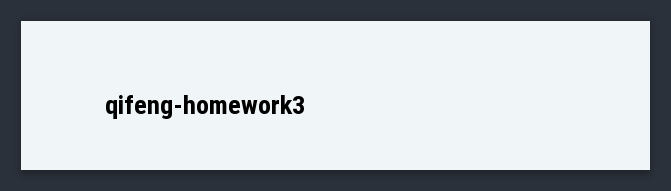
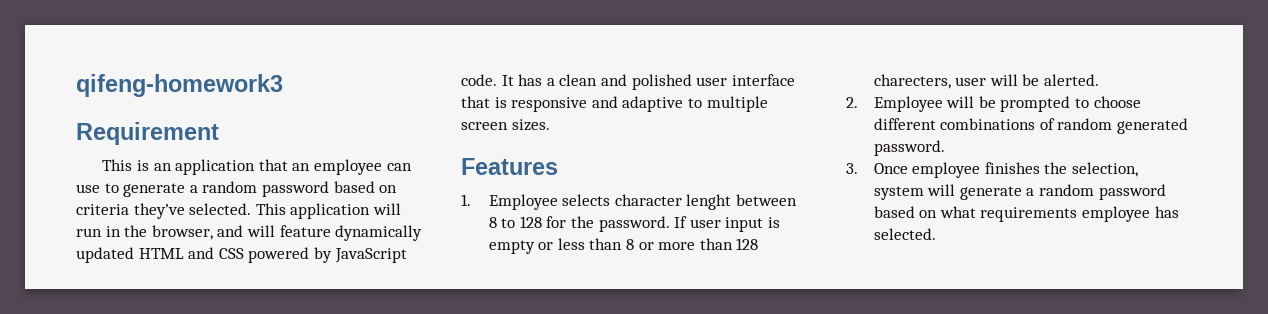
+ Requirement
+ This is an application that an employee can use to generate a random password based on criteria they’ve selected. This application will run in the browser, and will feature dynamically updated HTML and CSS powered by JavaScript code. It has a clean and polished user interface that is responsive and adaptive to multiple screen sizes.
+ Features
+ 1. Employee selects character lenght between 8 to 128 for the password. If user input is empty or less than 8 or more than 128 charecters, user will be alerted.
+ 2. Employee will be prompted to choose different combinations of random generated password.
+ 3. Once employee finishes the selection, system will generate a random password based on what requirements employee has selected.

